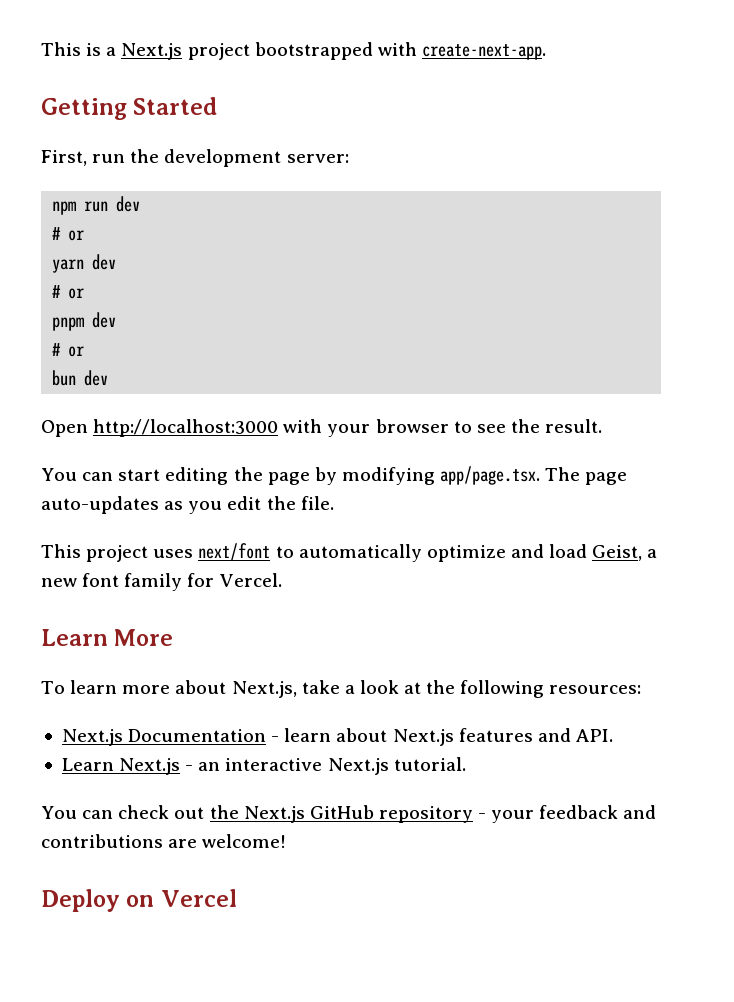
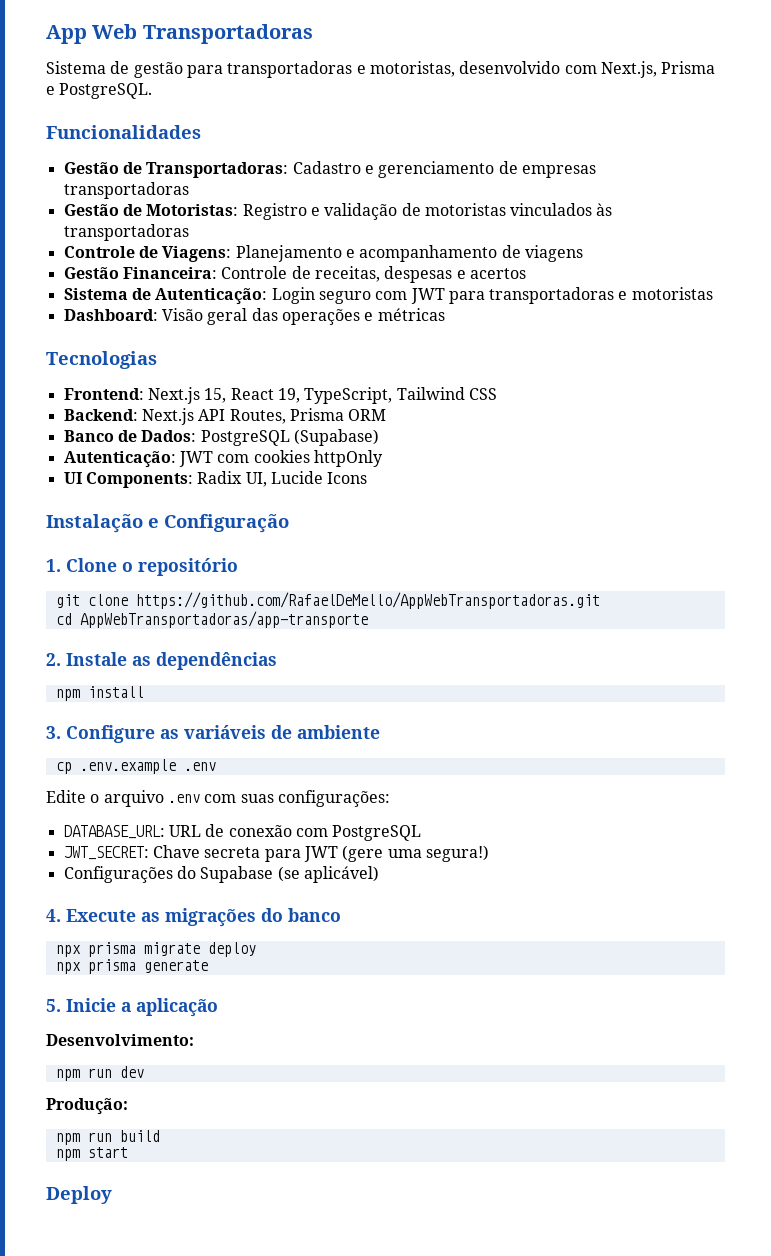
- This is a Next.js project bootstrapped with create-next-app.
- Getting Started
- First, run the development server:
+ App Web Transportadoras
+ Sistema de gestão para transportadoras e motoristas, desenvolvido com Next.js, Prisma e PostgreSQL.
+ Funcionalidades
+ Gestão de Transportadoras: Cadastro e gerenciamento de empresas transportadoras
+ Gestão de Motoristas: Registro e validação de motoristas vinculados às transportadoras
+ Controle de Viagens: Planejamento e acompanhamento de viagens
+ Gestão Financeira: Controle de receitas, despesas e acertos
+ Sistema de Autenticação: Login seguro com JWT para transportadoras e motoristas
+ Dashboard: Visão geral das operações e métricas
+ Tecnologias
+ Frontend: Next.js 15, React 19, TypeScript, Tailwind CSS
+ Backend: Next.js API Routes, Prisma ORM
+ Banco de Dados: PostgreSQL (Supabase)
+ Autenticação: JWT com cookies httpOnly
+ UI Components: Radix UI, Lucide Icons
+ Instalação e Configuração
+ 1. Clone o repositório
+ git clone https://github.com/RafaelDeMello/AppWebTransportadoras.git
+ cd AppWebTransportadoras/app-transporte
+ 2. Instale as dependências
+ npm install
+ 3. Configure as variáveis de ambiente
+ cp .env.example .env
+ Edite o arquivo .env com suas configurações:
+ DATABASE_URL: URL de conexão com PostgreSQL
+ JWT_SECRET: Chave secreta para JWT (gere uma segura!)
+ Configurações do Supabase (se aplicável)
+ 4. Execute as migrações do banco
+ npx prisma migrate deploy
+ npx prisma generate
+ 5. Inicie a aplicação
+ Desenvolvimento:
  npm run dev
- # or
- yarn dev
- # or
- pnpm dev
- # or
- bun dev
- Open http://localhost:3000 with your browser to see the result.
- You can start editing the page by modifying app/page.tsx. The page auto-updates as you edit the file.
- This project uses next/font to automatically optimize and load Geist, a new font family for Vercel.
- Learn More
- To learn more about Next.js, take a look at the following resources:
- Next.js Documentation - learn about Next.js features and API.
- Learn Next.js - an interactive Next.js tutorial.
- You can check out the Next.js GitHub repository - your feedback and contributions are welcome!
+ Produção:
+ npm run build
+ npm start
- Deploy on Vercel
+ Deploy

